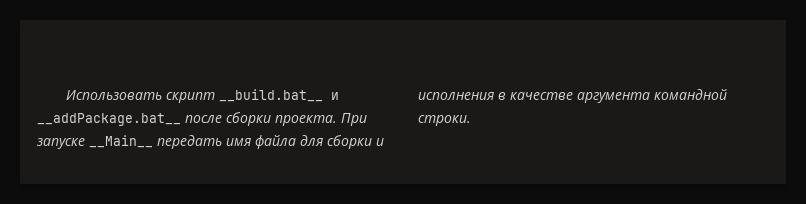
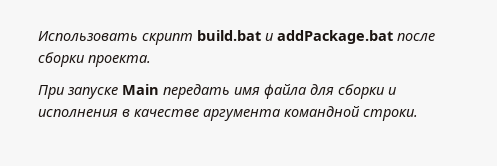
- Использовать скрипт __build.bat__ и __addPackage.bat__ после сборки проекта. При запуске __Main__ передать имя файла для сборки и исполнения в качестве аргумента командной строки.
+ Использовать скрипт build.bat и addPackage.bat после сборки проекта.
+ При запуске Main передать имя файла для сборки и исполнения в качестве аргумента командной строки.

